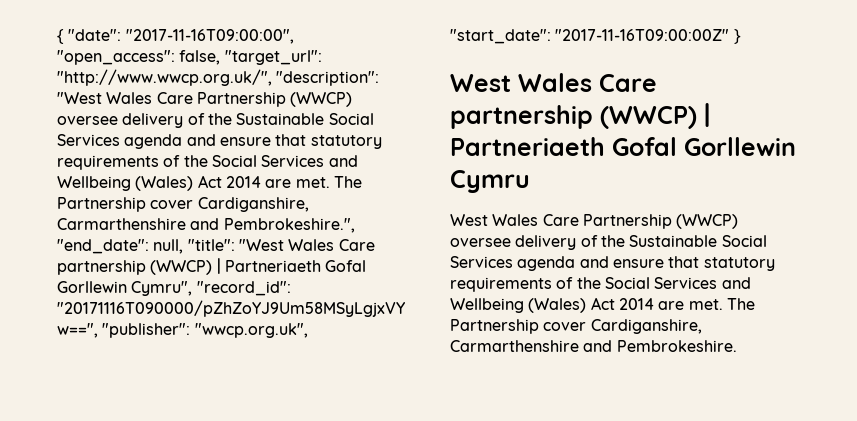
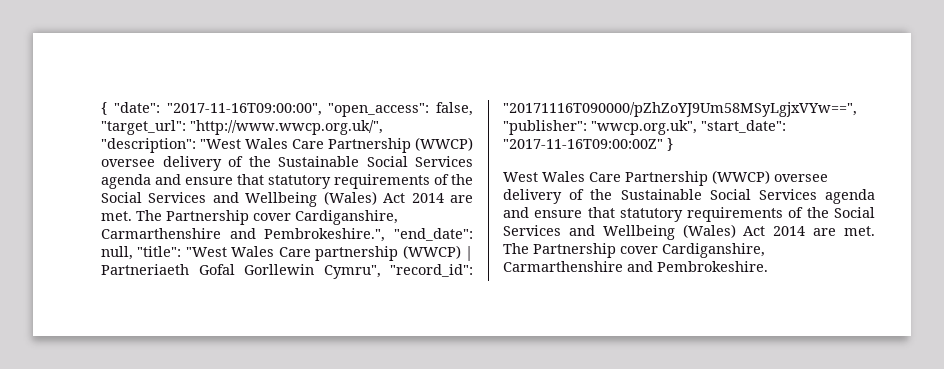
- West Wales Care partnership (WWCP) | Partneriaeth Gofal Gorllewin Cymru

